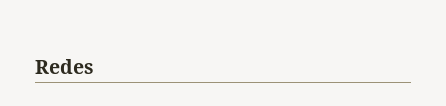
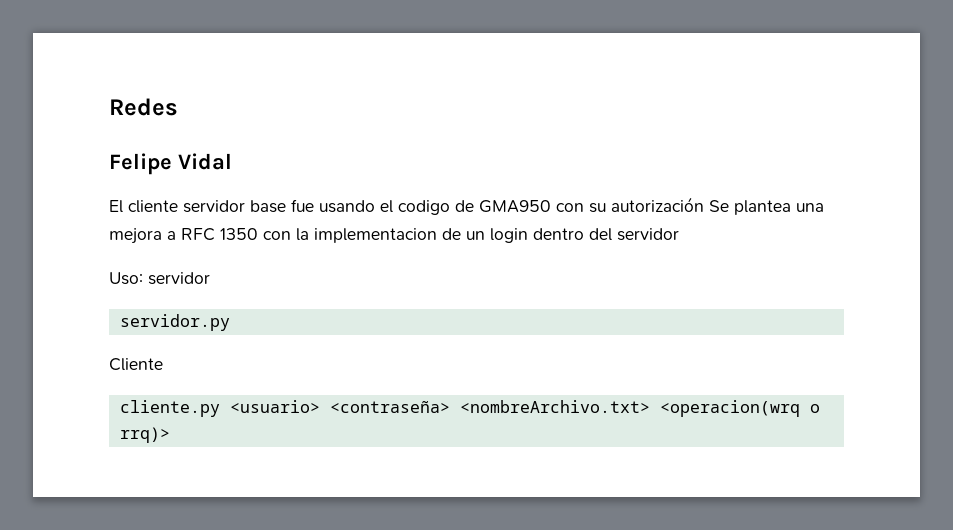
+ Felipe Vidal
+ El cliente servidor base fue usando el codigo de GMA950 con su autorización Se plantea una mejora a RFC 1350 con la implementacion de un login dentro del servidor
+ Uso: servidor
+ servidor.py
+ Cliente
+ cliente.py <usuario> <contraseña> <nombreArchivo.txt> <operacion(wrq o rrq)>

